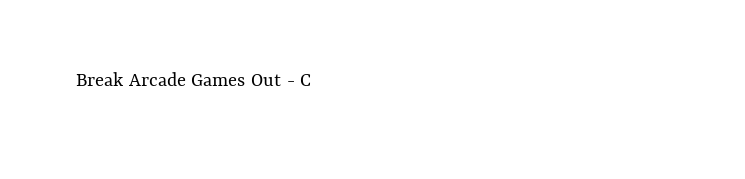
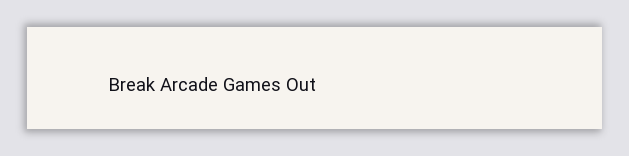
- Break Arcade Games Out - C
+ Break Arcade Games Out

